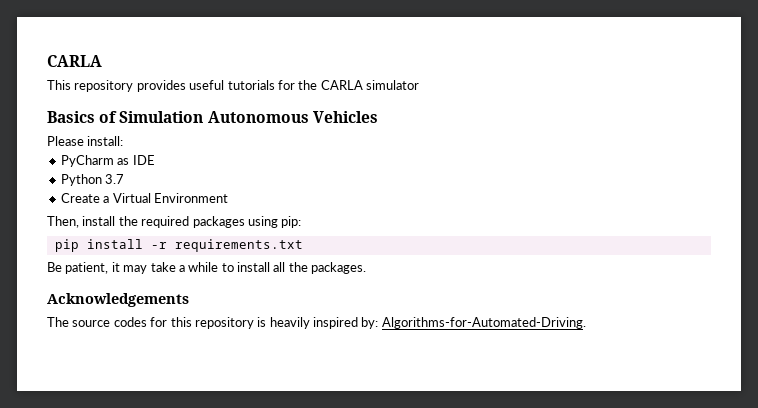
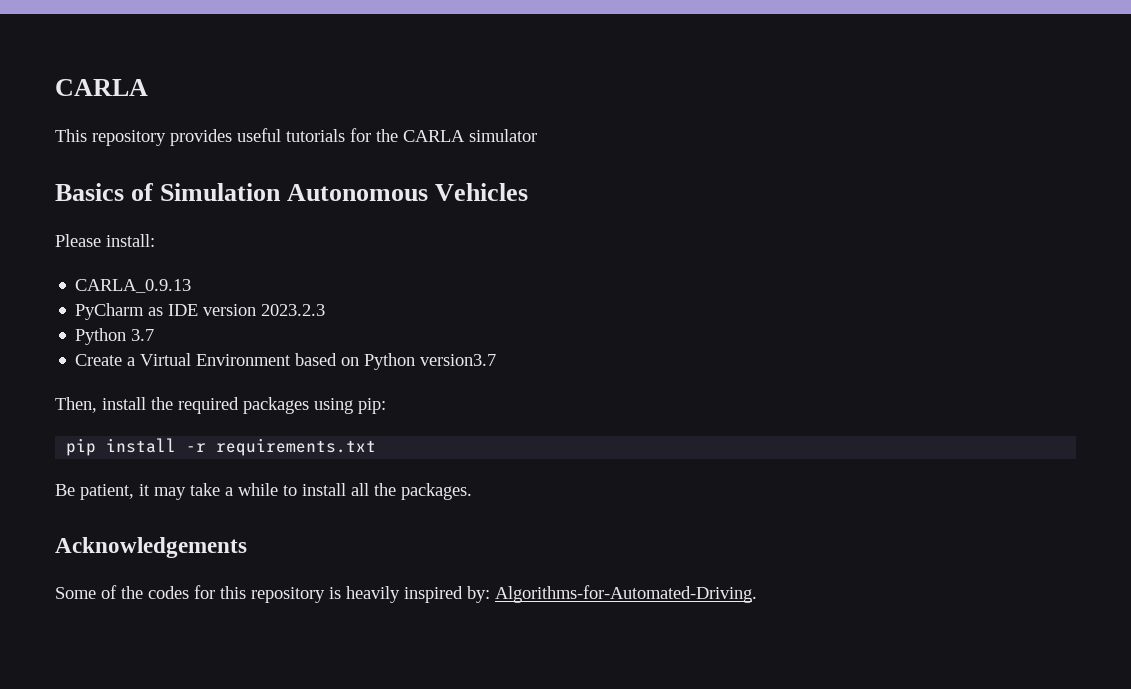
+ CARLA_0.9.13
- PyCharm as IDE
+ PyCharm as IDE version 2023.2.3
- Create a Virtual Environment
+ Create a Virtual Environment based on Python version3.7
- The source codes for this repository is heavily inspired by: Algorithms-for-Automated-Driving.
+ Some of the codes for this repository is heavily inspired by: Algorithms-for-Automated-Driving.

